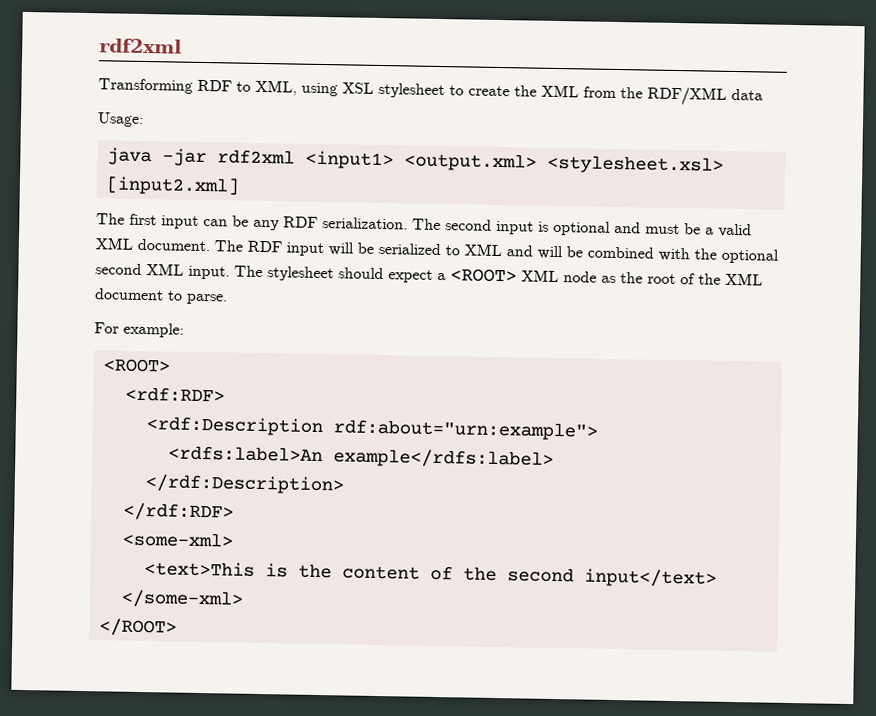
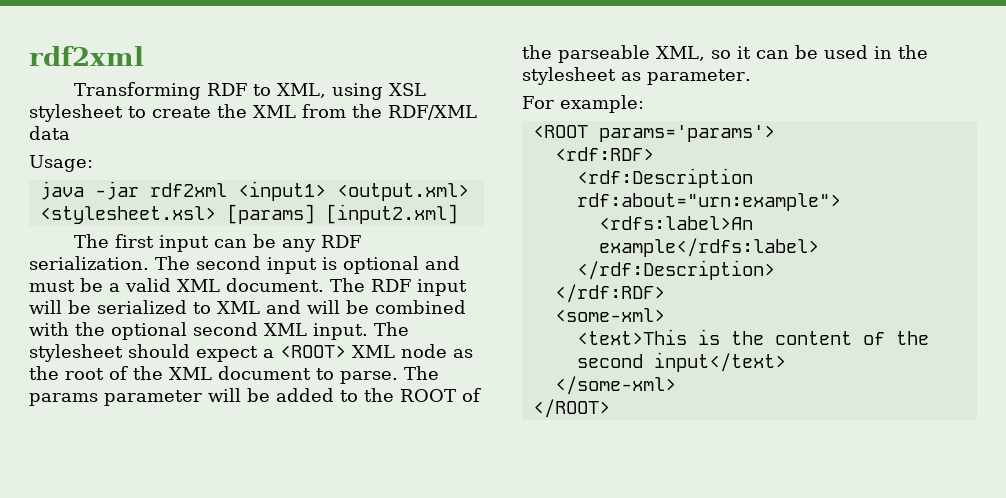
- java -jar rdf2xml <input1> <output.xml> <stylesheet.xsl> [input2.xml]
+ java -jar rdf2xml <input1> <output.xml> <stylesheet.xsl> [params] [input2.xml]
+ The params parameter will be added to the ROOT of the parseable XML, so it can be used in the stylesheet as parameter.
  For example:
- <ROOT>
+ <ROOT params='params'>

